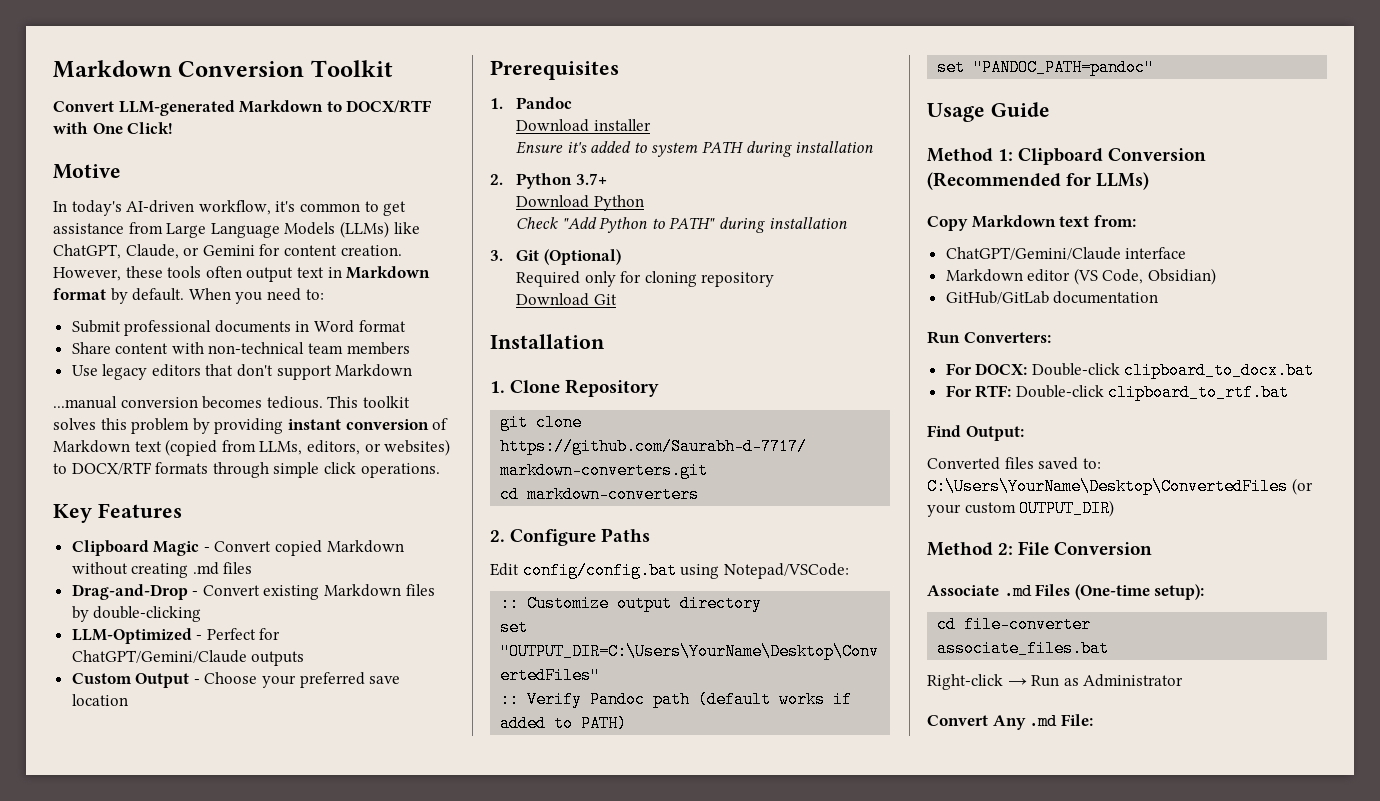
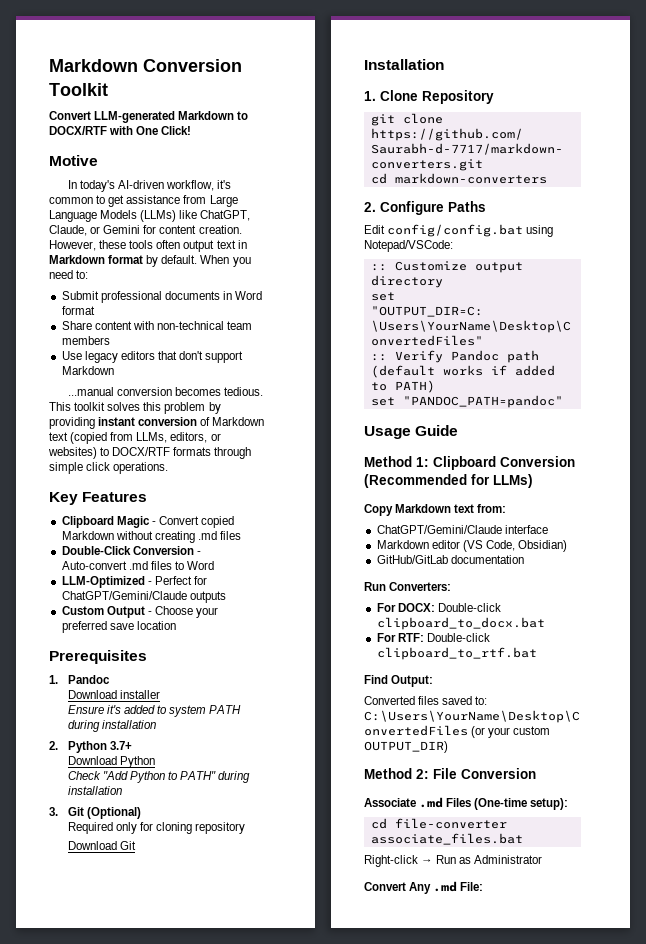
- Drag-and-Drop - Convert existing Markdown files by double-clicking
+ Double-Click Conversion - Auto-convert .md files to Word

